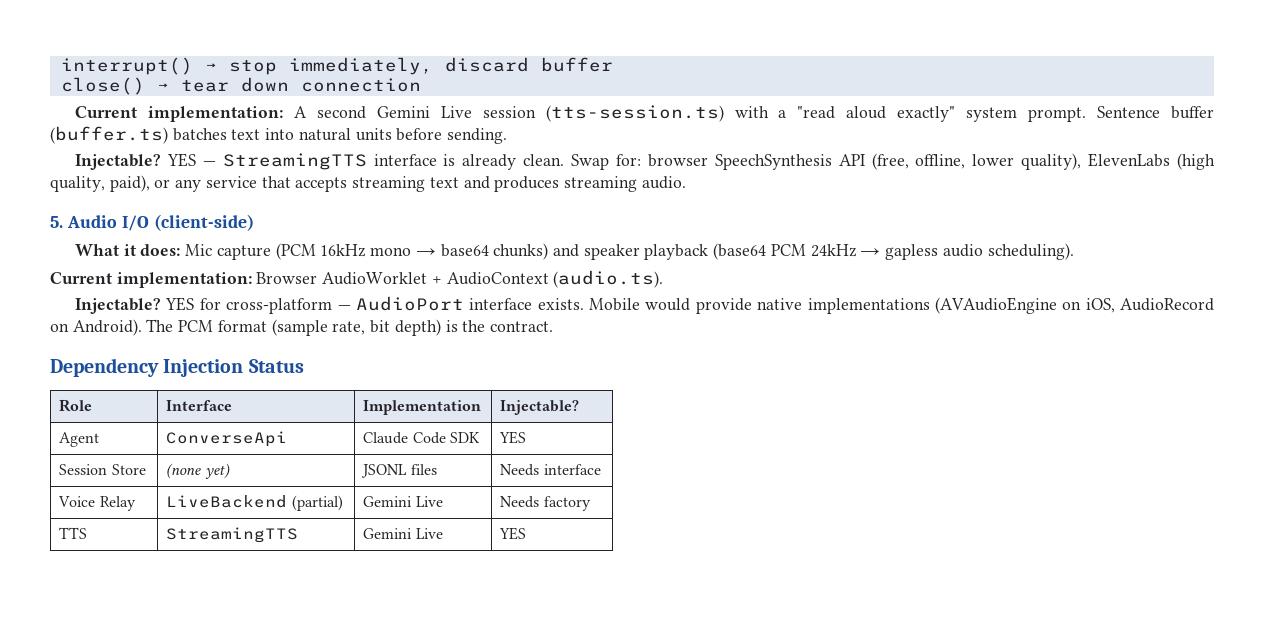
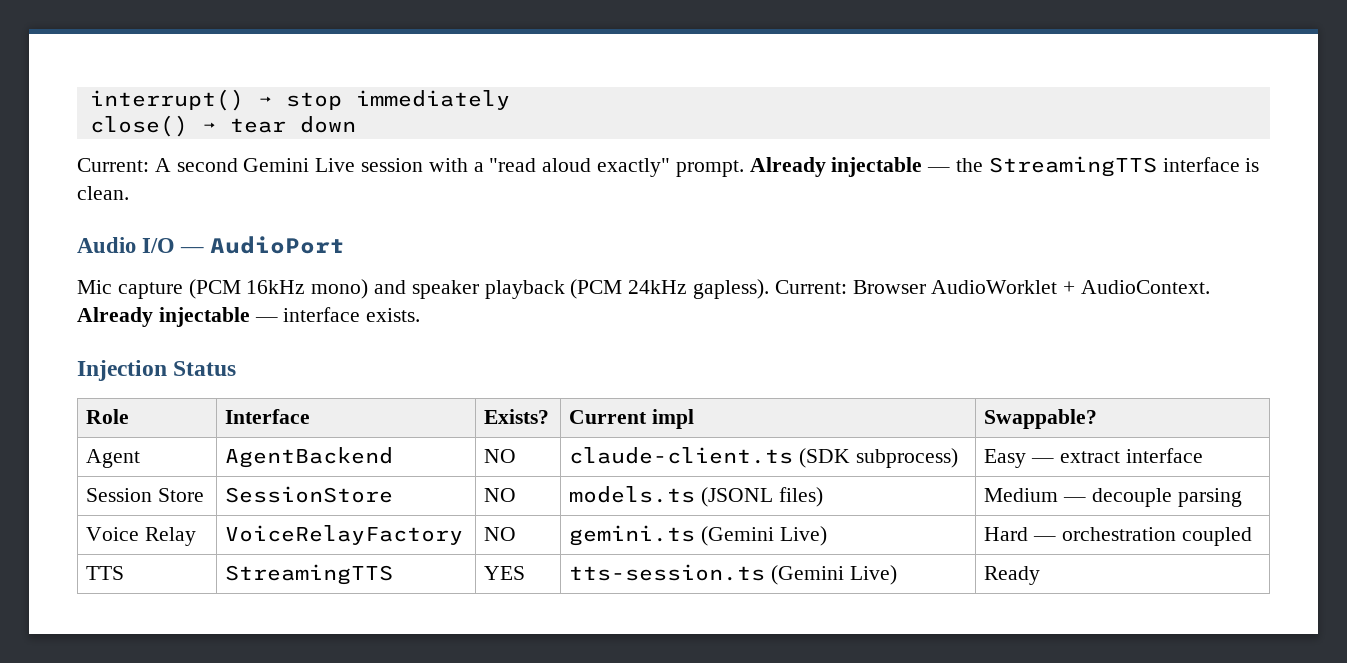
- interrupt() → stop immediately, discard buffer
+ interrupt() → stop immediately
- close() → tear down connection
- Current implementation: A second Gemini Live session (tts-session.ts) with a "read aloud exactly" system prompt. Sentence buffer (buffer.ts) batches text into natural units before sending.
- Injectable? YES — StreamingTTS interface is already clean. Swap for: browser SpeechSynthesis API (free, offline, lower quality), ElevenLabs (high quality, paid), or any service that accepts streaming text and produces streaming audio.
- 5. Audio I/O (client-side)
- What it does: Mic capture (PCM 16kHz mono → base64 chunks) and speaker playback (base64 PCM 24kHz → gapless audio scheduling).
- Current implementation: Browser AudioWorklet + AudioContext (audio.ts).
- Injectable? YES for cross-platform — AudioPort interface exists. Mobile would provide native implementations (AVAudioEngine on iOS, AudioRecord on Android). The PCM format (sample rate, bit depth) is the contract.
- Dependency Injection Status
- Role | Interface | Implementation | Injectable?
- Agent | ConverseApi | Claude Code SDK | YES
- Session Store | (none yet) | JSONL files | Needs interface
- Voice Relay | LiveBackend (partial) | Gemini Live | Needs factory
- TTS | StreamingTTS | Gemini Live | YES
+ close() → tear down
+ Current: A second Gemini Live session with a "read aloud exactly" prompt. Already injectable — the StreamingTTS interface is clean.
+ Audio I/O — AudioPort
+ Mic capture (PCM 16kHz mono) and speaker playback (PCM 24kHz gapless). Current: Browser AudioWorklet + AudioContext. Already injectable — interface exists.
+ Injection Status
+ Role | Interface | Exists? | Current impl | Swappable?
+ Agent | AgentBackend | NO | claude-client.ts (SDK subprocess) | Easy — extract interface
+ Session Store | SessionStore | NO | models.ts (JSONL files) | Medium — decouple parsing
+ Voice Relay | VoiceRelayFactory | NO | gemini.ts (Gemini Live) | Hard — orchestration coupled
+ TTS | StreamingTTS | YES | tts-session.ts (Gemini Live) | Ready

